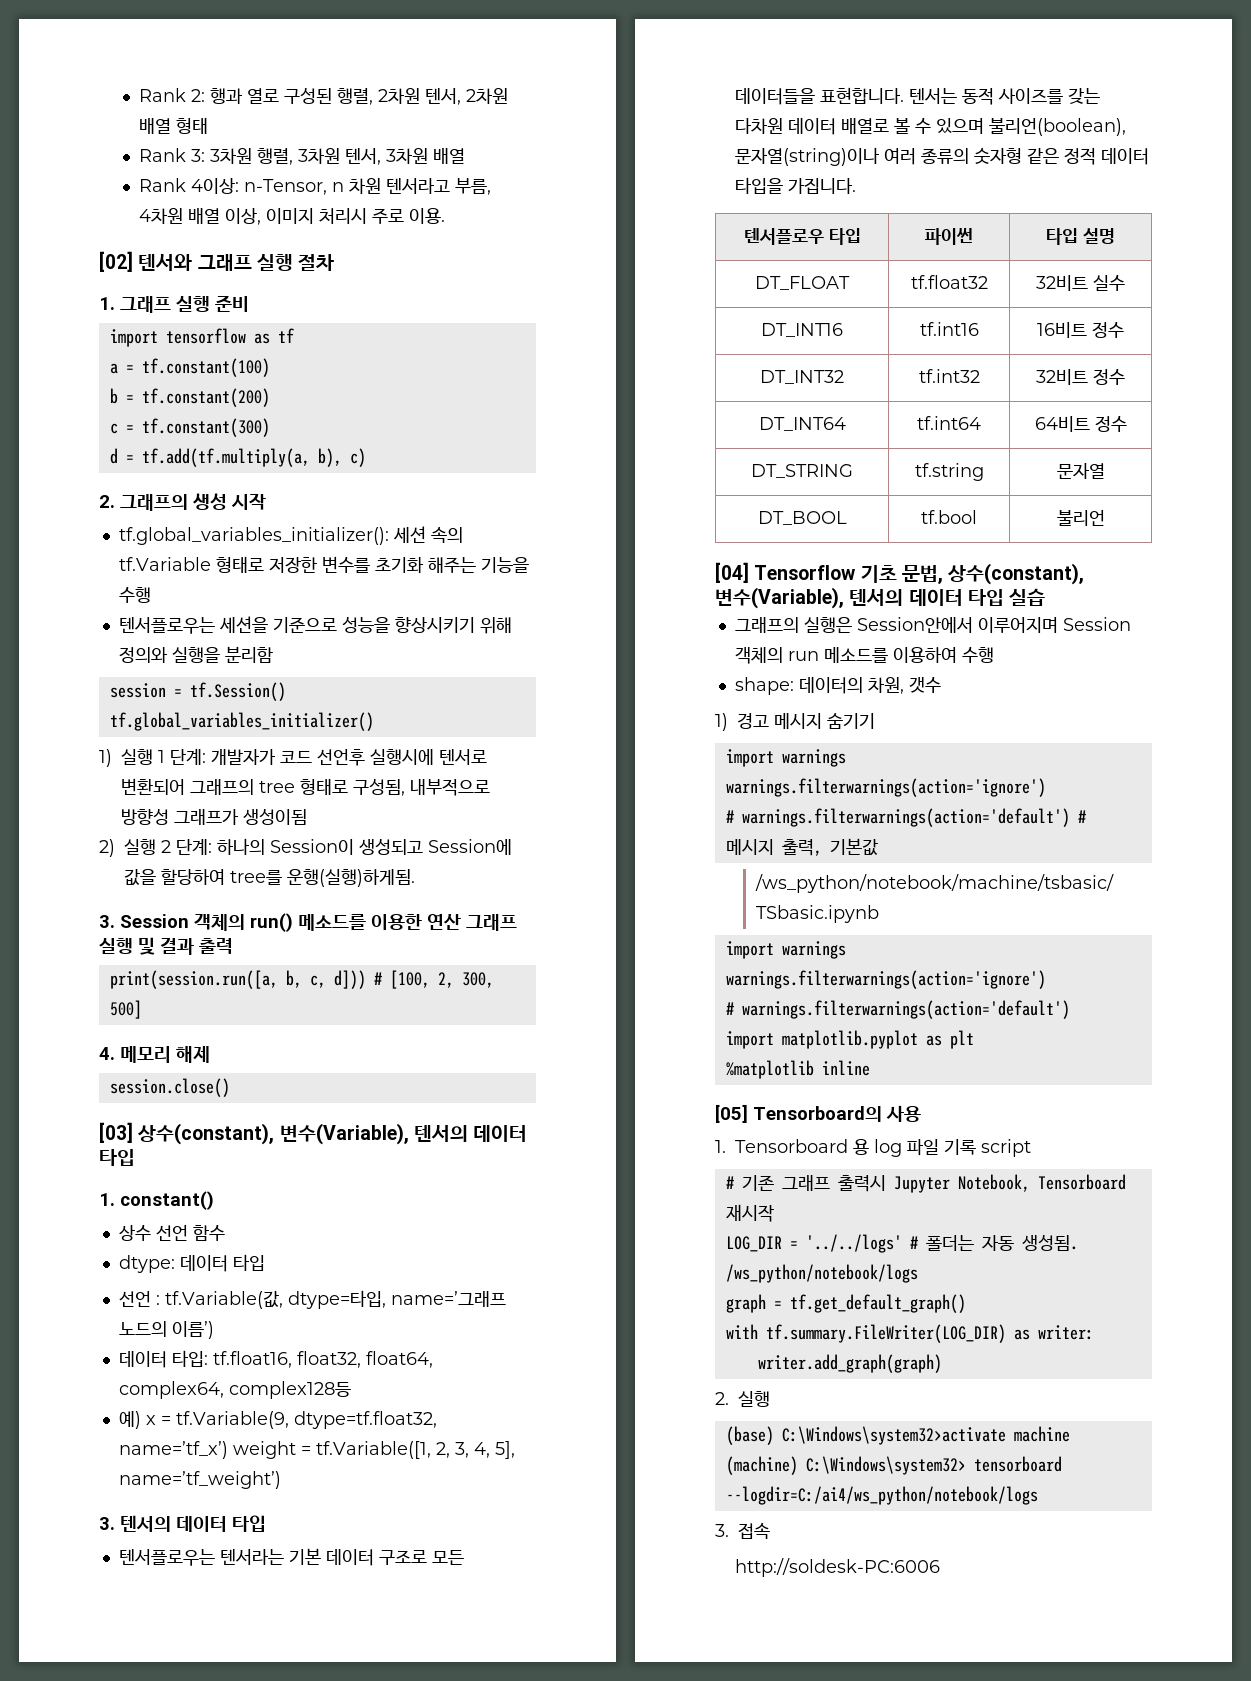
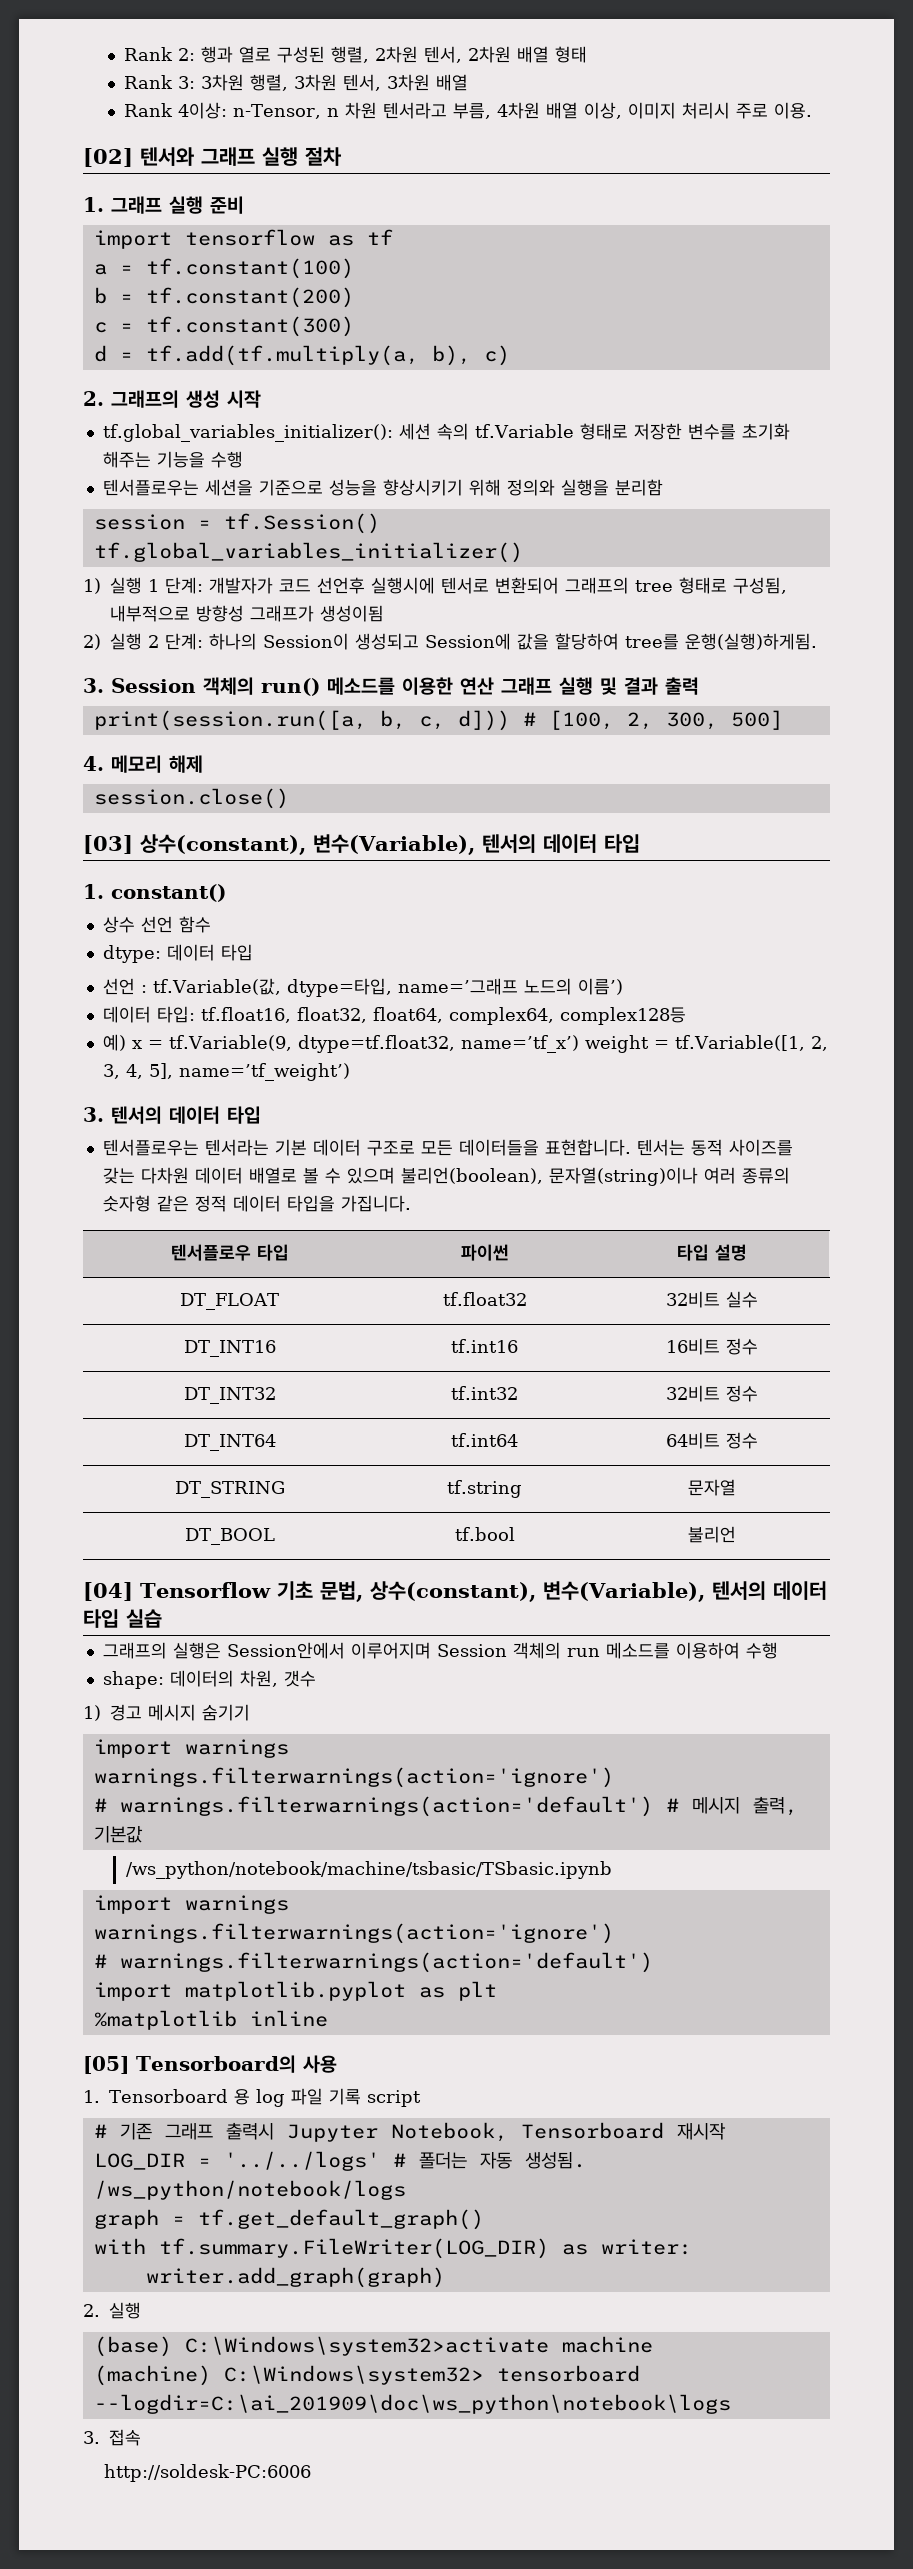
- (machine) C:\Windows\system32> tensorboard --logdir=C:/ai4/ws_python/notebook/logs
+ (machine) C:\Windows\system32> tensorboard --logdir=C:\ai_201909\doc\ws_python\notebook\logs

